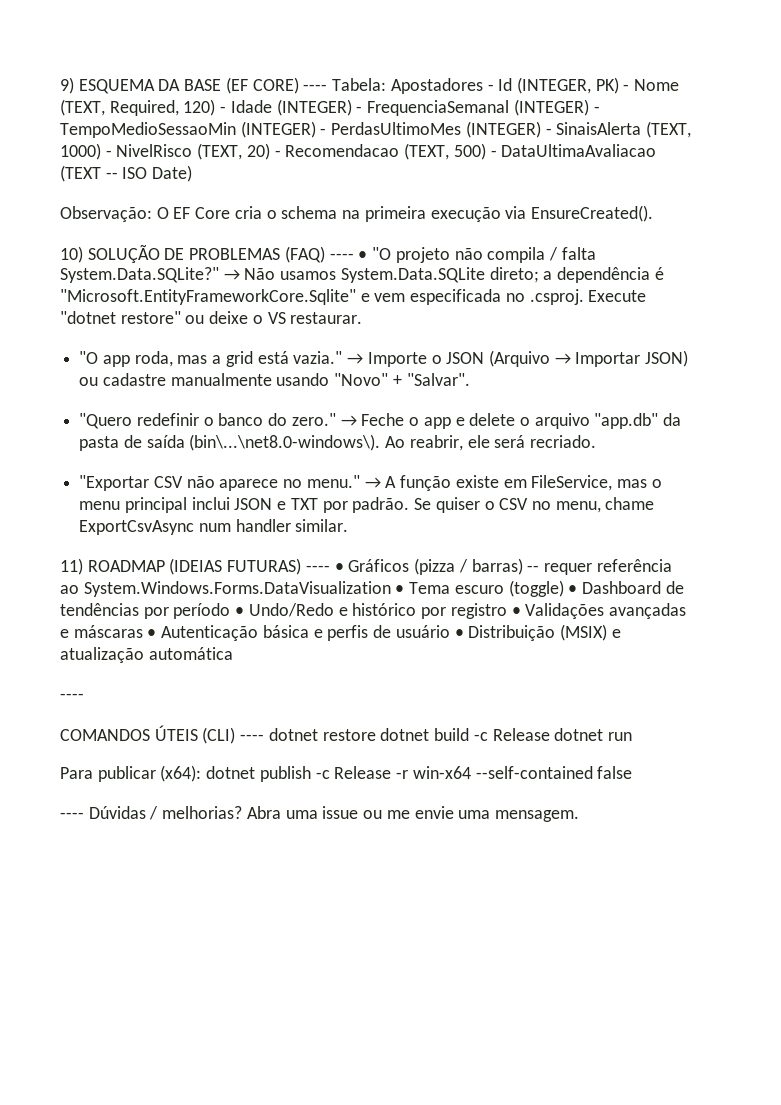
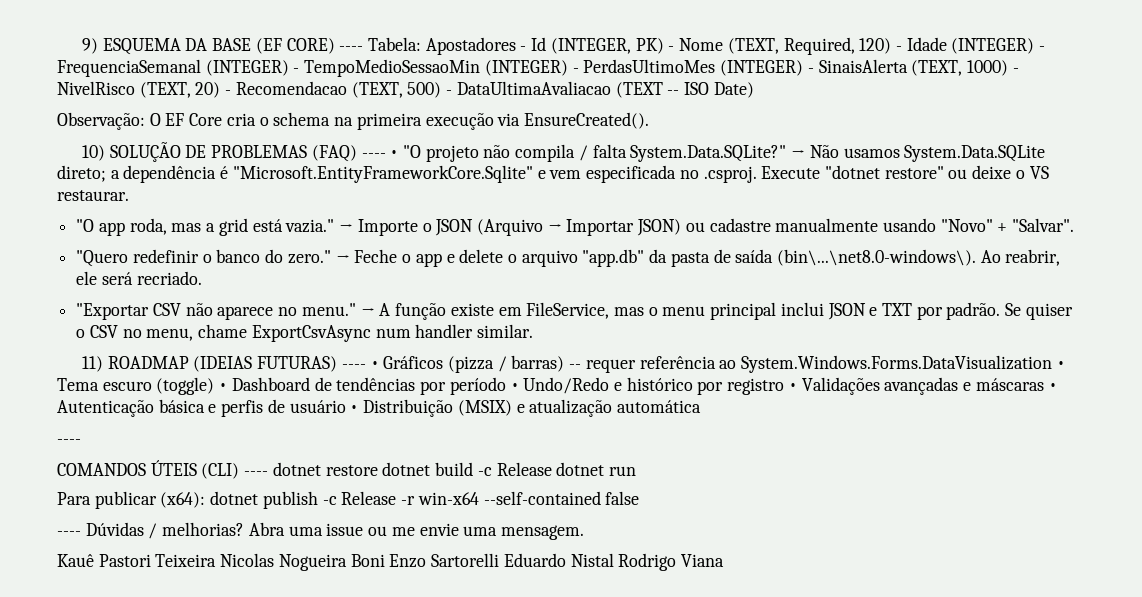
+ Kauê Pastori Teixeira Nicolas Nogueira Boni Enzo Sartorelli Eduardo Nistal Rodrigo Viana

